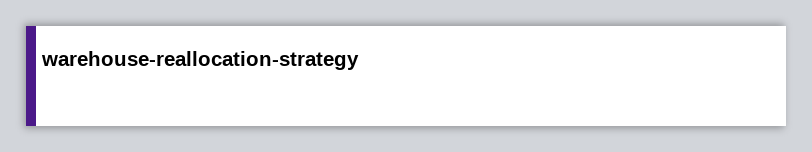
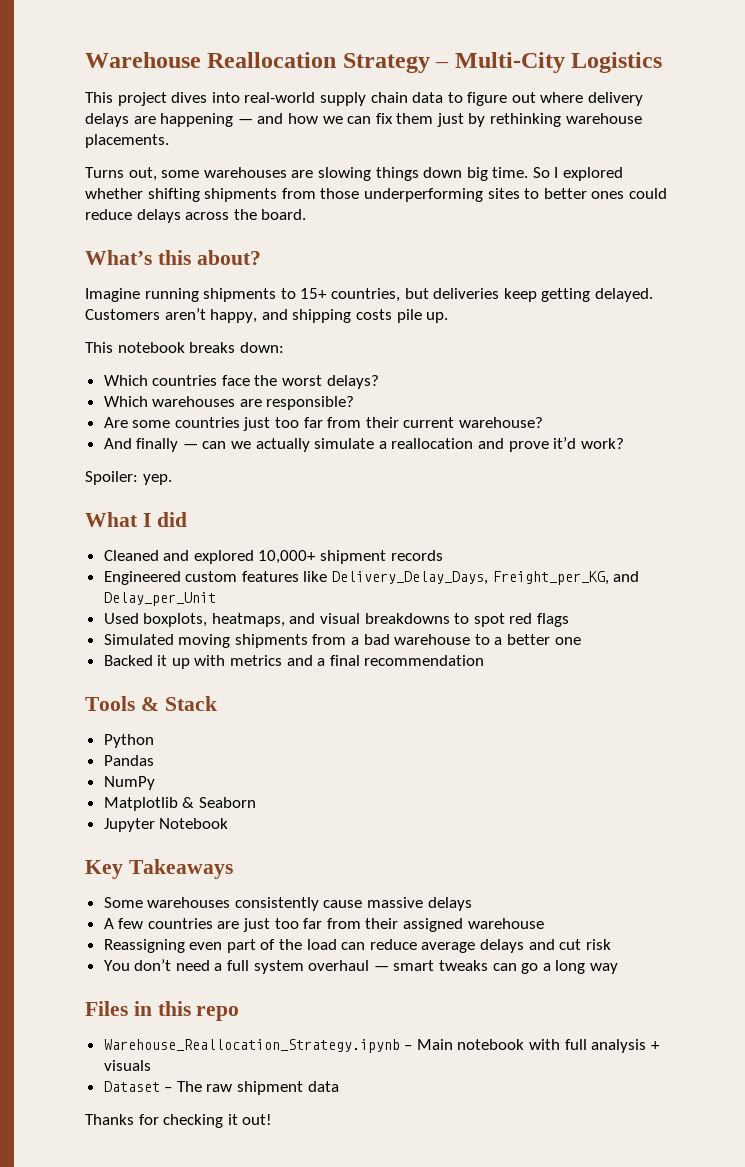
- warehouse-reallocation-strategy
+ Warehouse Reallocation Strategy – Multi-City Logistics
+ This project dives into real-world supply chain data to figure out where delivery delays are happening — and how we can fix them just by rethinking warehouse placements.
+ Turns out, some warehouses are slowing things down big time. So I explored whether shifting shipments from those underperforming sites to better ones could reduce delays across the board.
+ What’s this about?
+ Imagine running shipments to 15+ countries, but deliveries keep getting delayed. Customers aren’t happy, and shipping costs pile up.
+ This notebook breaks down:
+ Which countries face the worst delays?
+ Which warehouses are responsible?
+ Are some countries just too far from their current warehouse?
+ And finally — can we actually simulate a reallocation and prove it’d work?
+ Spoiler: yep.
+ What I did
+ Cleaned and explored 10,000+ shipment records
+ Engineered custom features like Delivery_Delay_Days, Freight_per_KG, and Delay_per_Unit
+ Used boxplots, heatmaps, and visual breakdowns to spot red flags
+ Simulated moving shipments from a bad warehouse to a better one
+ Backed it up with metrics and a final recommendation
+ Tools & Stack
+ Python
+ Pandas
+ NumPy
+ Matplotlib & Seaborn
+ Jupyter Notebook
+ Key Takeaways
+ Some warehouses consistently cause massive delays
+ A few countries are just too far from their assigned warehouse
+ Reassigning even part of the load can reduce average delays and cut risk
+ You don’t need a full system overhaul — smart tweaks can go a long way
+ Files in this repo
+ Warehouse_Reallocation_Strategy.ipynb – Main notebook with full analysis + visuals
+ Dataset – The raw shipment data
+ Thanks for checking it out!

